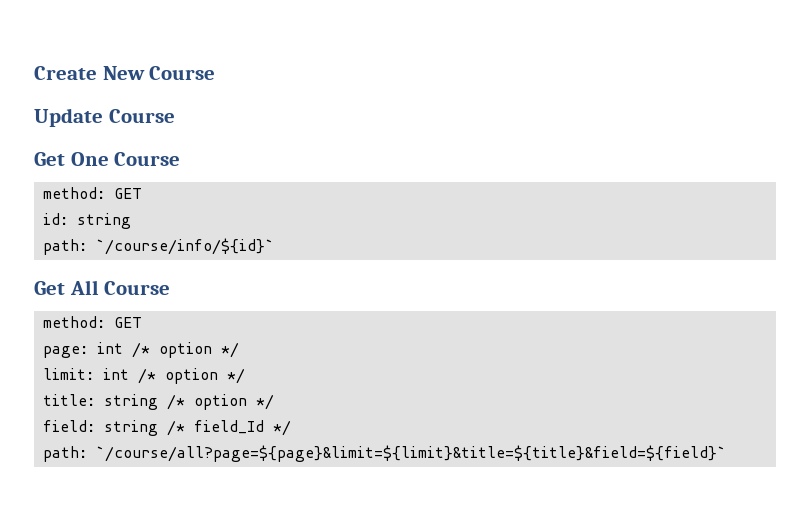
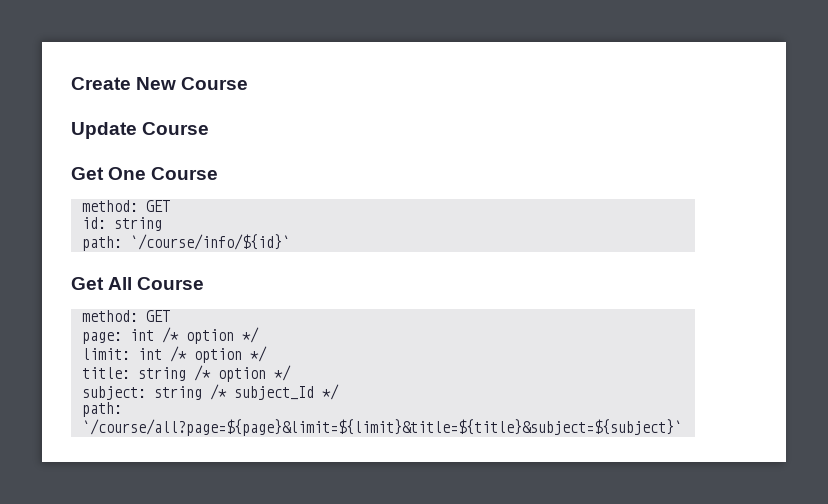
- field: string /* field_Id */
+ subject: string /* subject_Id */
- path: `/course/all?page=${page}&limit=${limit}&title=${title}&field=${field}`
+ path: `/course/all?page=${page}&limit=${limit}&title=${title}&subject=${subject}`

